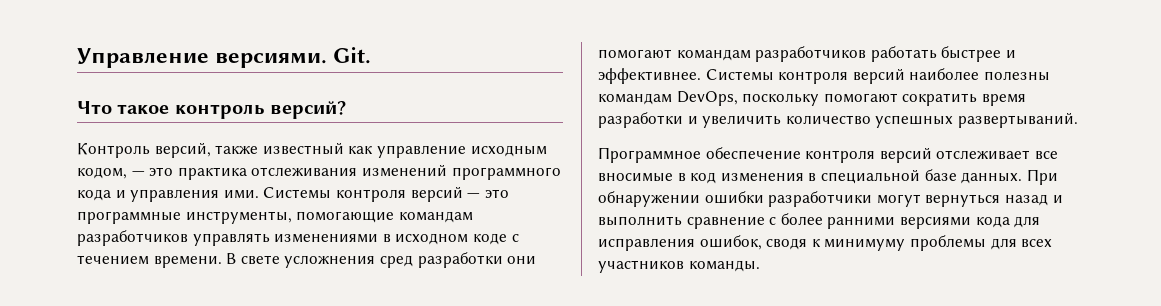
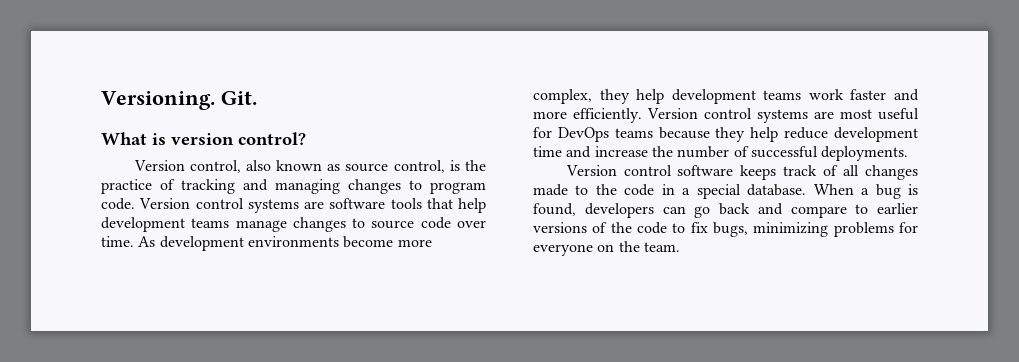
- Управление версиями.
+ Versioning.
- Что такое контроль версий?
- Контроль версий, также известный как управление исходным кодом, — это практика отслеживания изменений программного кода и управления ими. Системы контроля версий — это программные инструменты, помогающие командам разработчиков управлять изменениями в исходном коде с течением времени. В свете усложнения сред разработки они помогают командам разработчиков работать быстрее и эффективнее. Системы контроля версий наиболее полезны командам DevOps, поскольку помогают сократить время разработки и увеличить количество успешных развертываний.
- Программное обеспечение контроля версий отслеживает все вносимые в код изменения в специальной базе данных. При обнаружении ошибки разработчики могут вернуться назад и выполнить сравнение с более ранними версиями кода для исправления ошибок, сводя к минимуму проблемы для всех участников команды.
+ What is version control?
+ Version control, also known as source control, is the practice of tracking and managing changes to program code. Version control systems are software tools that help development teams manage changes to source code over time. As development environments become more complex, they help development teams work faster and more efficiently. Version control systems are most useful for DevOps teams because they help reduce development time and increase the number of successful deployments.
+ Version control software keeps track of all changes made to the code in a special database. When a bug is found, developers can go back and compare to earlier versions of the code to fix bugs, minimizing problems for everyone on the team.

